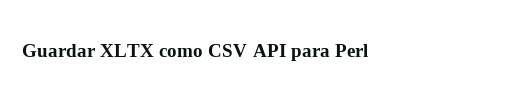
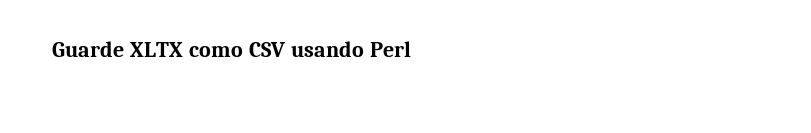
- Guardar XLTX como CSV API para Perl
+ Guarde XLTX como CSV usando Perl

